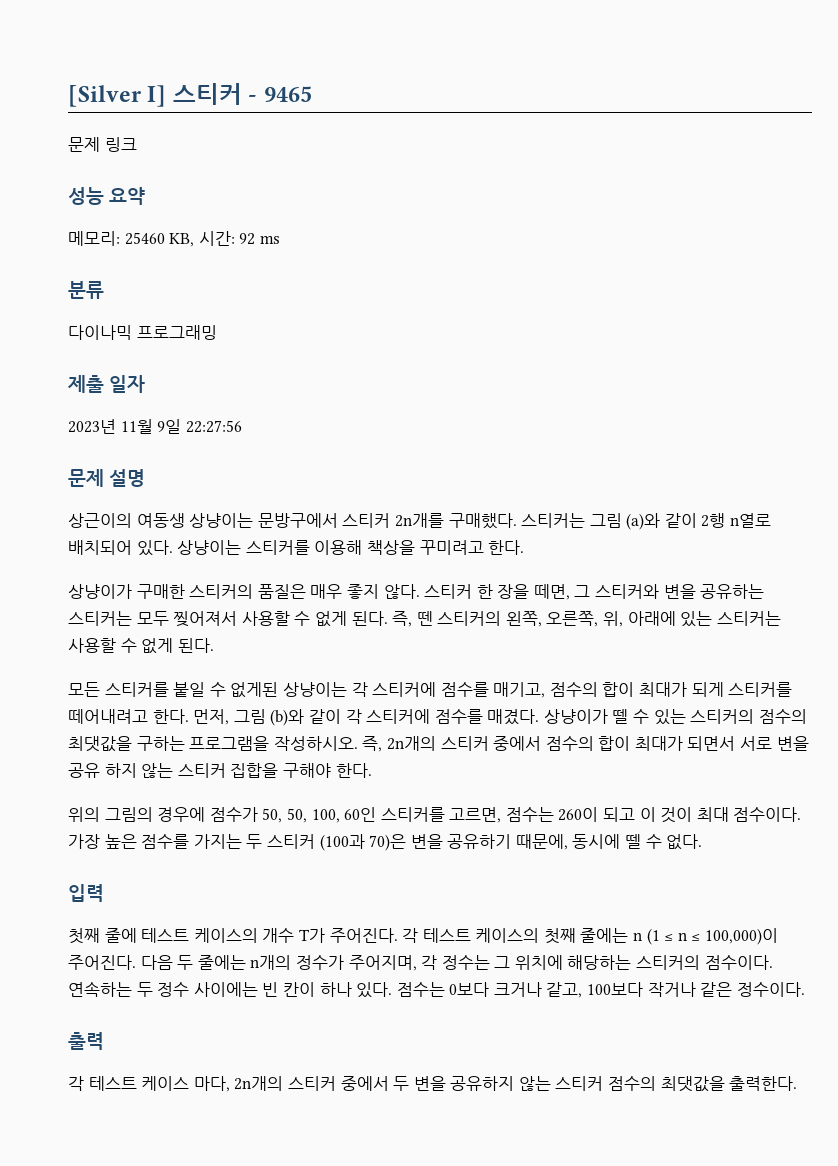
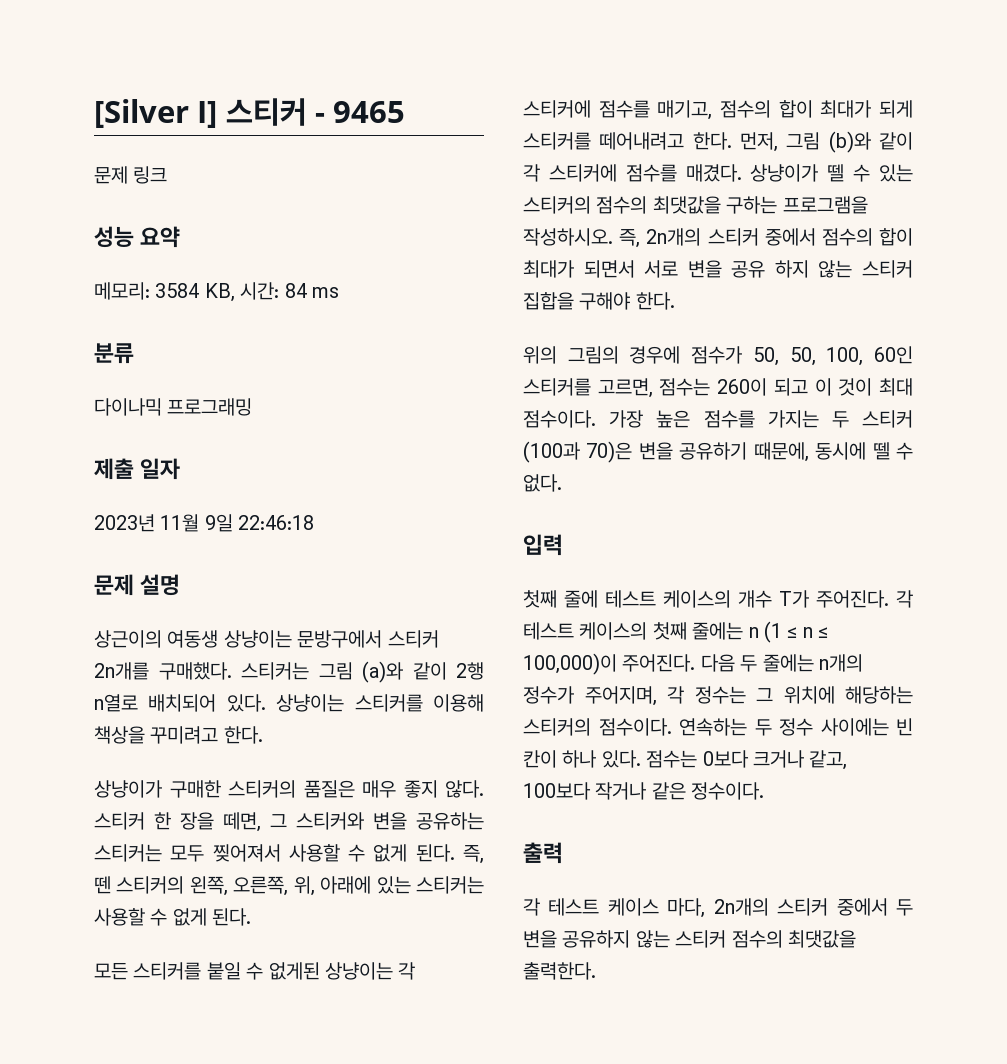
- 메모리: 25460 KB, 시간: 92 ms
+ 메모리: 3584 KB, 시간: 84 ms
- 2023년 11월 9일 22:27:56
+ 2023년 11월 9일 22:46:18

